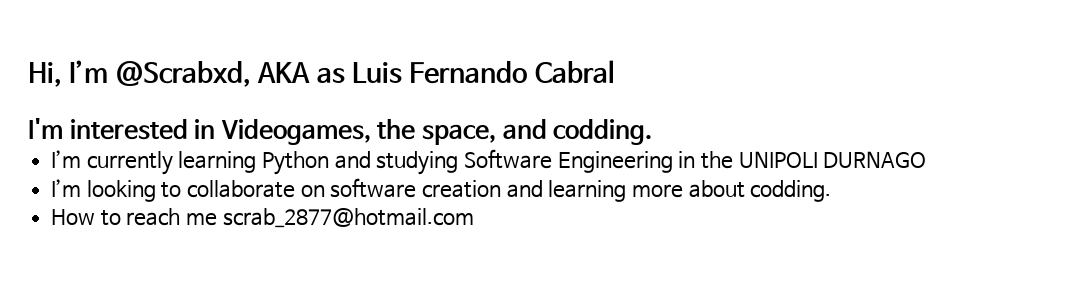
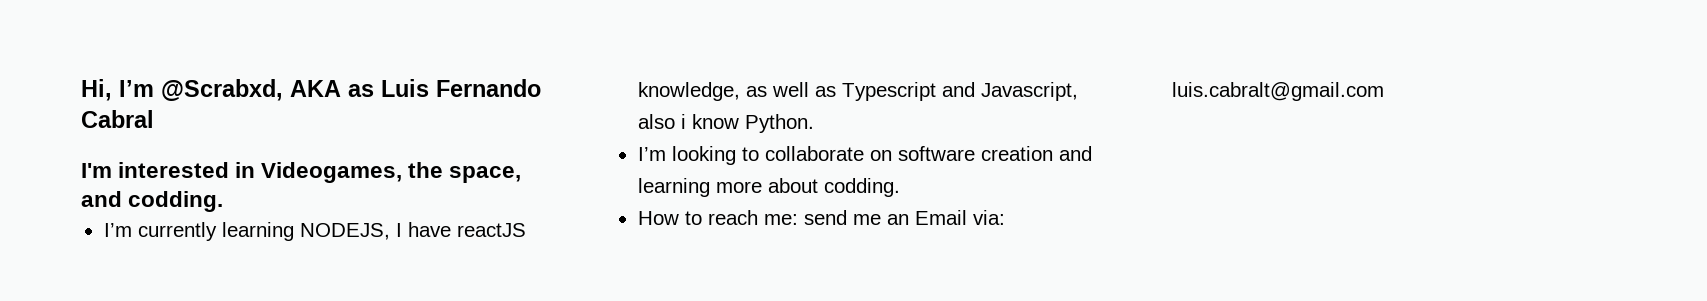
- I’m currently learning Python and studying Software Engineering in the UNIPOLI DURNAGO
+ I’m currently learning NODEJS, I have reactJS knowledge, as well as Typescript and Javascript, also i know Python.
- How to reach me scrab_2877@hotmail.com
+ How to reach me: send me an Email via: luis.cabralt@gmail.com

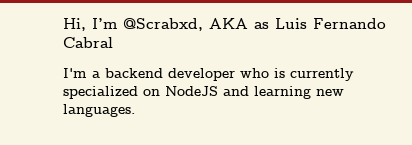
- I'm interested in Videogames, the space, and codding.
- I’m currently learning NODEJS, I have reactJS knowledge, as well as Typescript and Javascript, also i know Python.
- I’m looking to collaborate on software creation and learning more about codding.
- How to reach me: send me an Email via: luis.cabralt@gmail.com
+ I'm a backend developer who is currently specialized on NodeJS and learning new languages.

